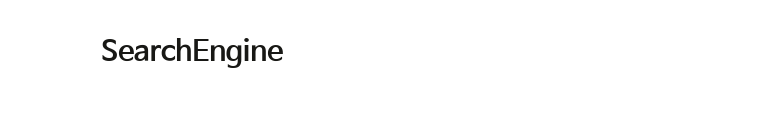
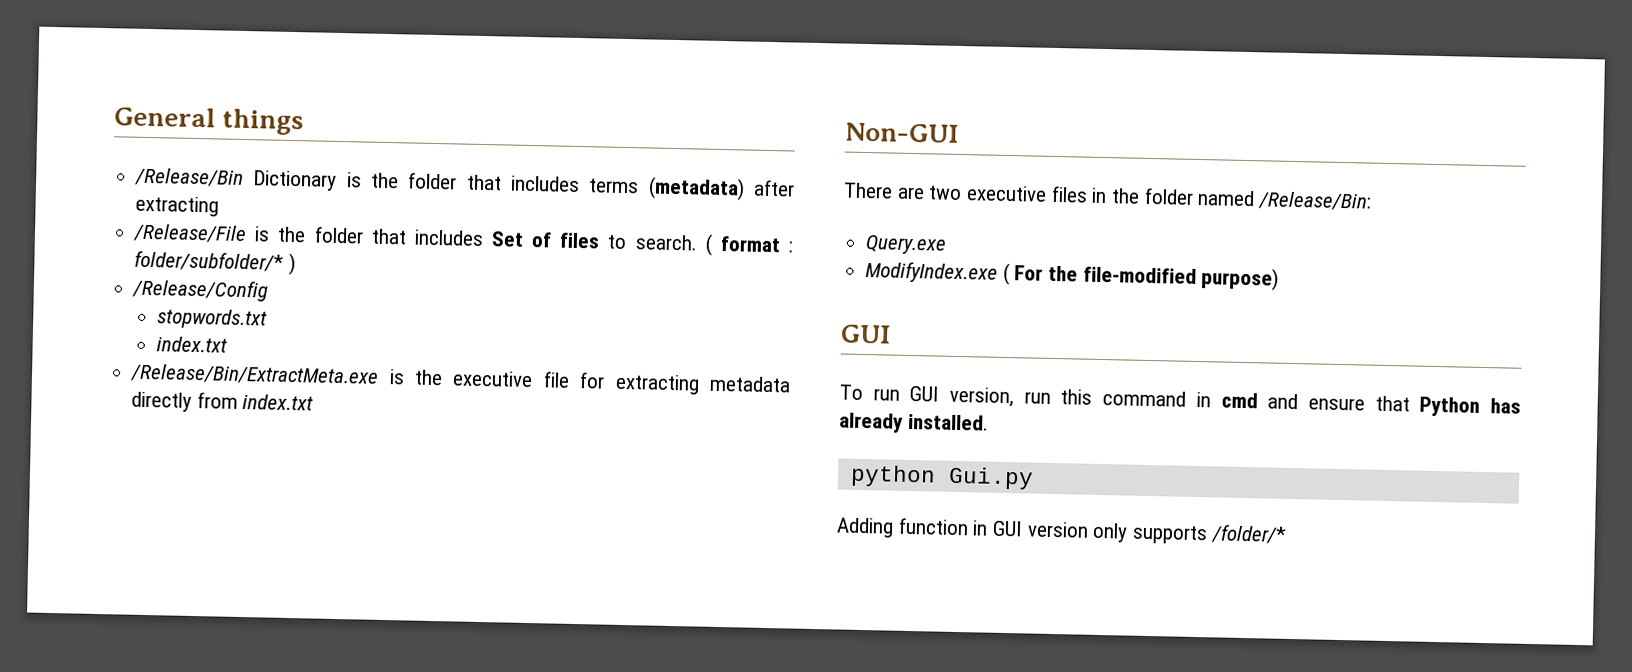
- SearchEngine
+ General things
+ /Release/Bin Dictionary is the folder that includes terms (metadata) after extracting
+ /Release/File is the folder that includes Set of files to search. ( format : folder/subfolder/* )
+ /Release/Config
+ stopwords.txt
+ index.txt
+ /Release/Bin/ExtractMeta.exe is the executive file for extracting metadata directly from index.txt
+ Non-GUI
+ There are two executive files in the folder named /Release/Bin:
+ Query.exe
+ ModifyIndex.exe ( For the file-modified purpose)
+ GUI
+ To run GUI version, run this command in cmd and ensure that Python has already installed.
+ python Gui.py
+ Adding function in GUI version only supports /folder/*

